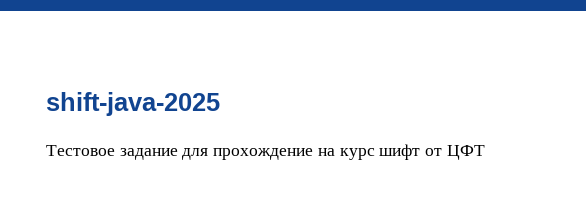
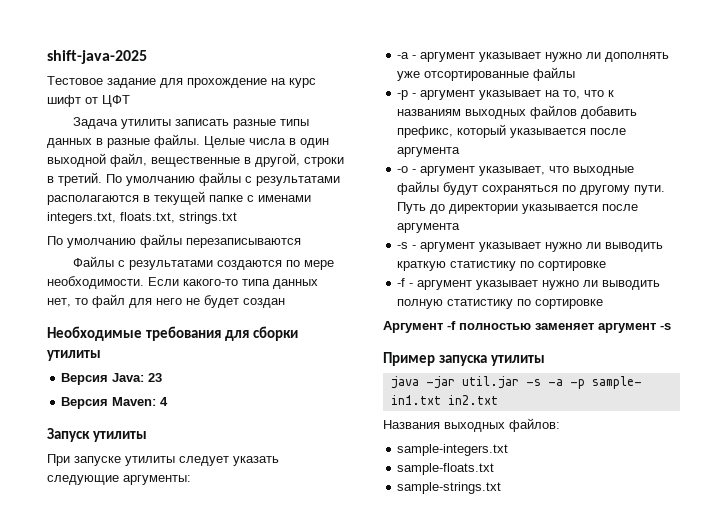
+ Задача утилиты записать разные типы данных в разные файлы. Целые числа в один выходной файл, вещественные в другой, строки в третий. По умолчанию файлы с результатами располагаются в текущей папке с именами integers.txt, floats.txt, strings.txt
+ По умолчанию файлы перезаписываются
+ Файлы с результатами создаются по мере необходимости. Если какого-то типа данных нет, то файл для него не будет создан
+ Необходимые требования для сборки утилиты
+ Версия Java: 23
+ Версия Maven: 4
+ Запуск утилиты
+ При запуске утилиты следует указать следующие аргументы:
+ -a - аргумент указывает нужно ли дополнять уже отсортированные файлы
+ -p - аргумент указывает на то, что к названиям выходных файлов добавить префикс, который указывается после аргумента
+ -о - аргумент указывает, что выходные файлы будут сохраняться по другому пути. Путь до директории указывается после аргумента
+ -s - аргумент указывает нужно ли выводить краткую статистику по сортировке
+ -f - аргумент указывает нужно ли выводить полную статистику по сортировке
+ Аргумент -f полностью заменяет аргумент -s
+ Пример запуска утилиты
+ java -jar util.jar -s -a -p sample- in1.txt in2.txt
+ Названия выходных файлов:
+ sample-integers.txt
+ sample-floats.txt
+ sample-strings.txt

